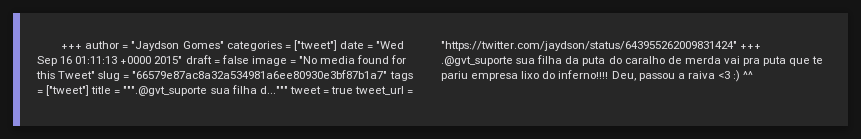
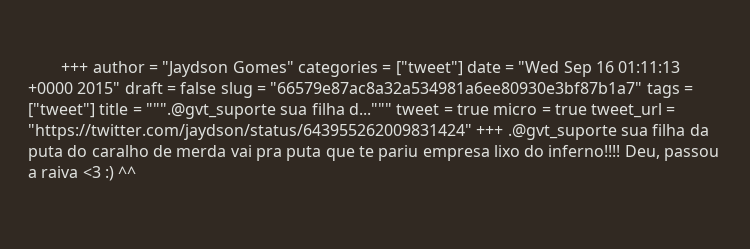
- +++ author = "Jaydson Gomes" categories = ["tweet"] date = "Wed Sep 16 01:11:13 +0000 2015" draft = false image = "No media found for this Tweet" slug = "66579e87ac8a32a534981a6ee80930e3bf87b1a7" tags = ["tweet"] title = """.@gvt_suporte sua filha d...""" tweet = true tweet_url = "https://twitter.com/jaydson/status/643955262009831424" +++ .@gvt_suporte sua filha da puta do caralho de merda vai pra puta que te pariu empresa lixo do inferno!!!!
+ +++ author = "Jaydson Gomes" categories = ["tweet"] date = "Wed Sep 16 01:11:13 +0000 2015" draft = false slug = "66579e87ac8a32a534981a6ee80930e3bf87b1a7" tags = ["tweet"] title = """.@gvt_suporte sua filha d...""" tweet = true micro = true tweet_url = "https://twitter.com/jaydson/status/643955262009831424" +++ .@gvt_suporte sua filha da puta do caralho de merda vai pra puta que te pariu empresa lixo do inferno!!!!

